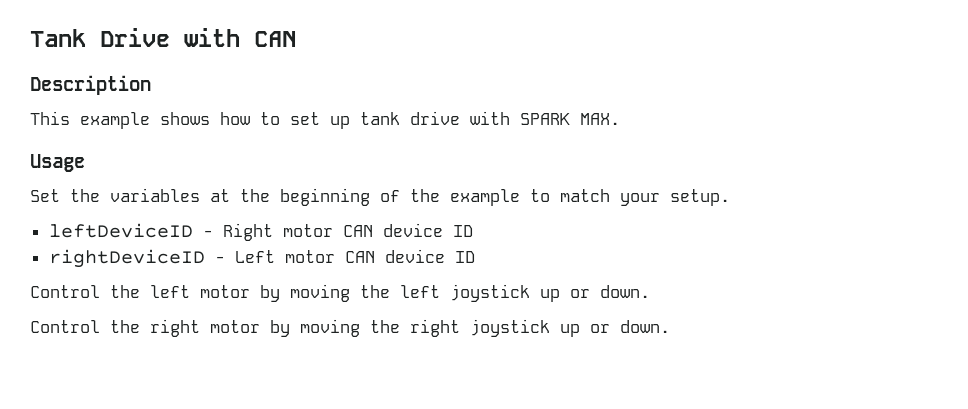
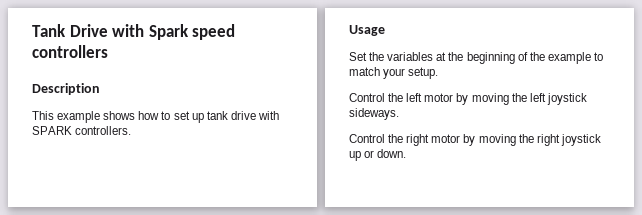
- Tank Drive with CAN
+ Tank Drive with Spark speed controllers
- This example shows how to set up tank drive with SPARK MAX.
+ This example shows how to set up tank drive with SPARK controllers.
- leftDeviceID - Right motor CAN device ID
- rightDeviceID - Left motor CAN device ID
- Control the left motor by moving the left joystick up or down.
+ Control the left motor by moving the left joystick sideways.

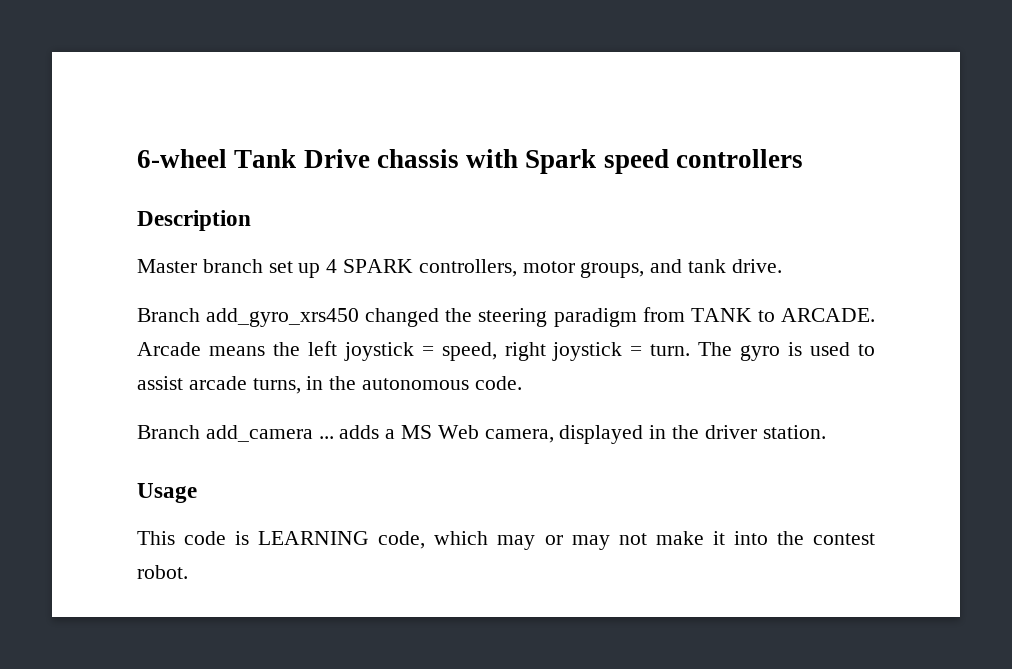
- Tank Drive with Spark speed controllers
+ 6-wheel Tank Drive chassis with Spark speed controllers
- This example shows how to set up tank drive with SPARK controllers.
+ Master branch set up 4 SPARK controllers, motor groups, and tank drive.
+ Branch add_gyro_xrs450 changed the steering paradigm from TANK to ARCADE. Arcade means the left joystick = speed, right joystick = turn. The gyro is used to assist arcade turns, in the autonomous code.
+ Branch add_camera ... adds a MS Web camera, displayed in the driver station.
  Usage
- Set the variables at the beginning of the example to match your setup.
- Control the left motor by moving the left joystick sideways.
- Control the right motor by moving the right joystick up or down.
+ This code is LEARNING code, which may or may not make it into the contest robot.

